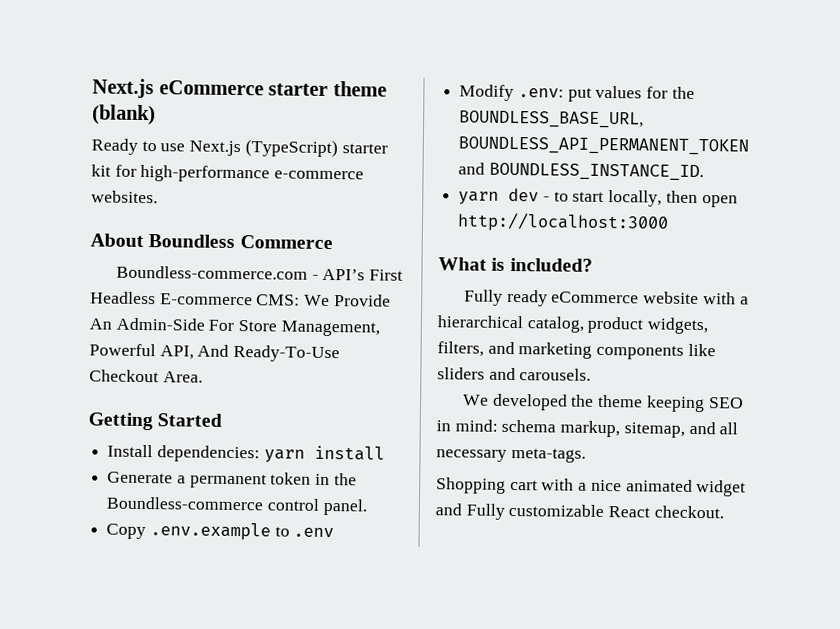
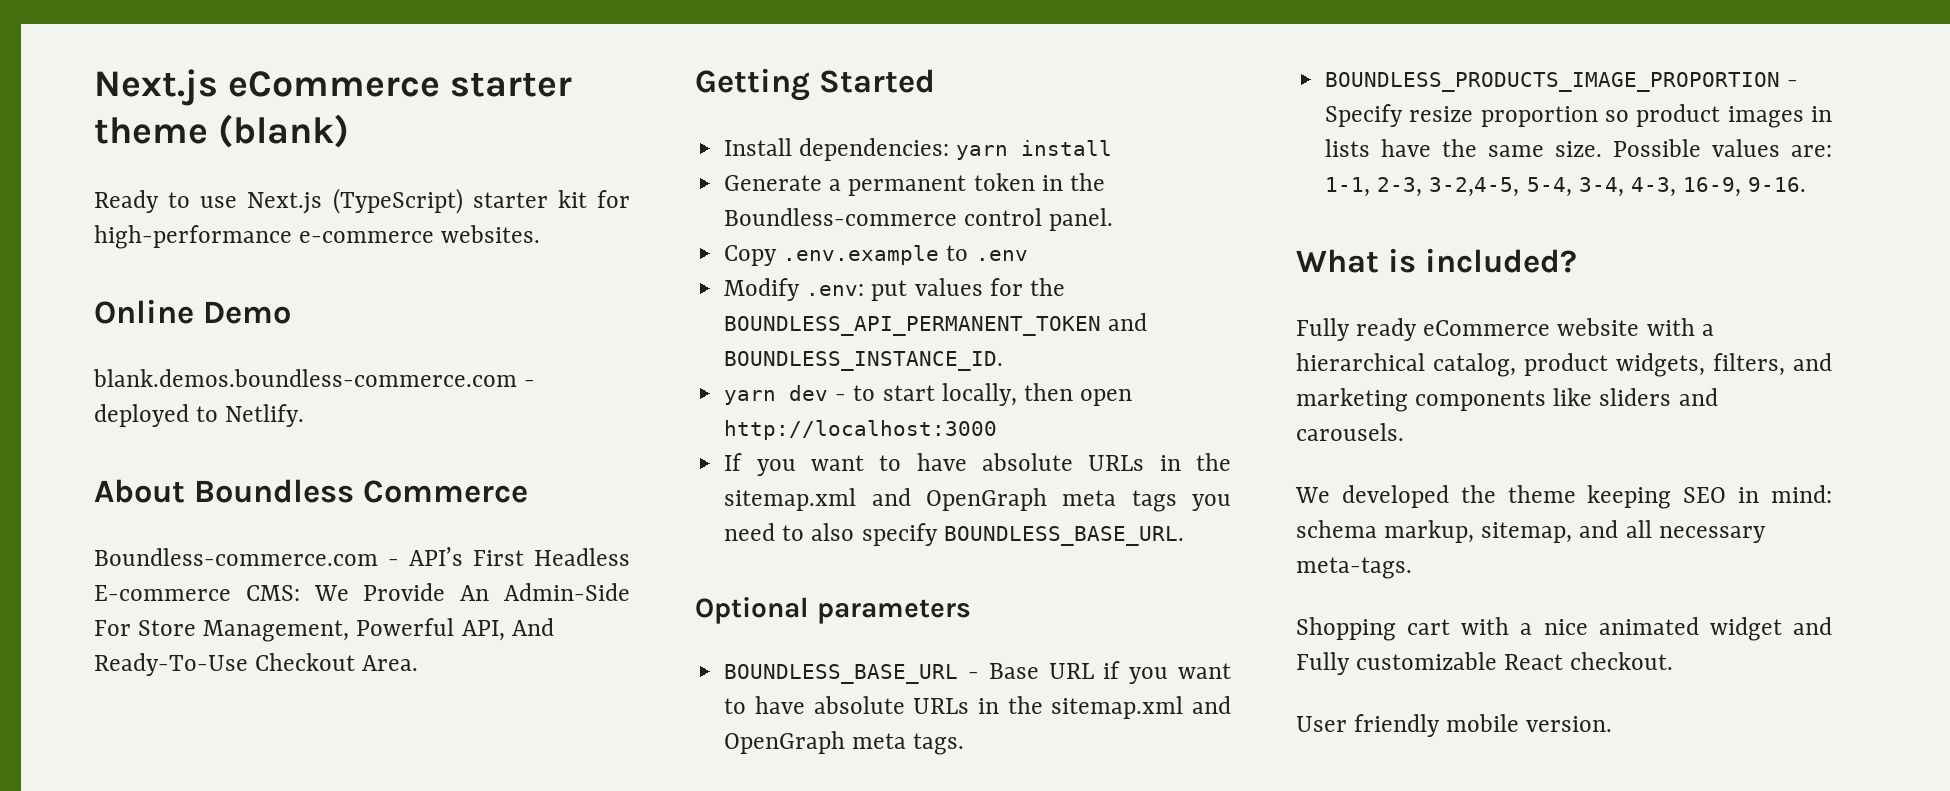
+ Online Demo
+ blank.demos.boundless-commerce.com - deployed to Netlify.
- Modify .env: put values for the BOUNDLESS_BASE_URL, BOUNDLESS_API_PERMANENT_TOKEN and BOUNDLESS_INSTANCE_ID.
+ Modify .env: put values for the BOUNDLESS_API_PERMANENT_TOKEN and BOUNDLESS_INSTANCE_ID.
+ If you want to have absolute URLs in the sitemap.xml and OpenGraph meta tags you need to also specify BOUNDLESS_BASE_URL.
+ Optional parameters
+ BOUNDLESS_BASE_URL - Base URL if you want to have absolute URLs in the sitemap.xml and OpenGraph meta tags.
+ BOUNDLESS_PRODUCTS_IMAGE_PROPORTION - Specify resize proportion so product images in lists have the same size. Possible values are: 1-1, 2-3, 3-2,4-5, 5-4, 3-4, 4-3, 16-9, 9-16.
+ User friendly mobile version.

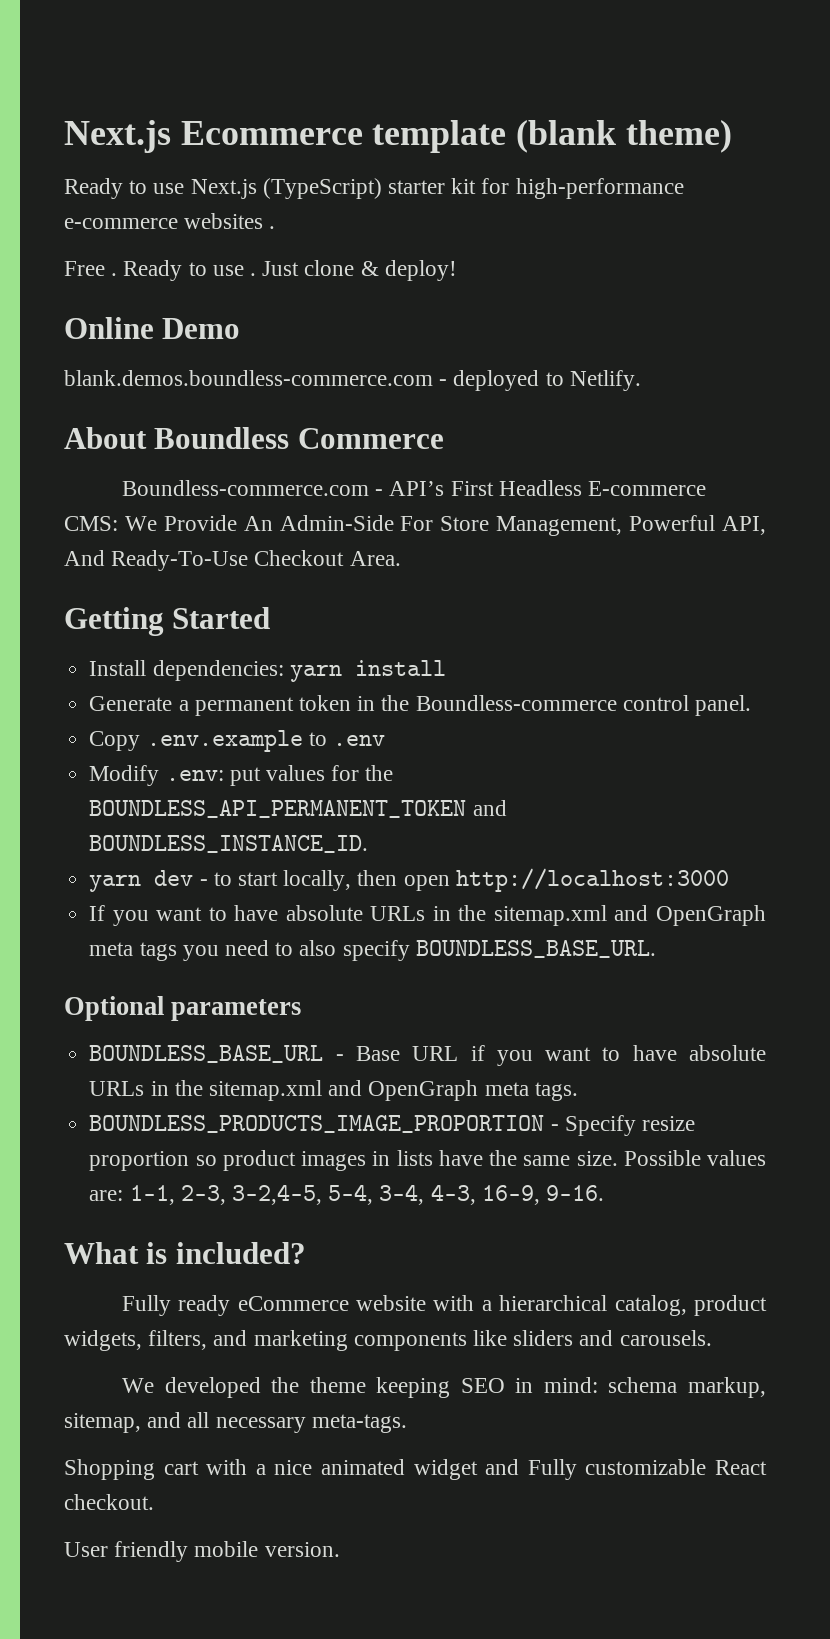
- Next.js eCommerce starter theme (blank)
+ Next.js Ecommerce template (blank theme)
- Ready to use Next.js (TypeScript) starter kit for high-performance e-commerce websites.
+ Ready to use Next.js (TypeScript) starter kit for high-performance e-commerce websites .
+ Free . Ready to use . Just clone & deploy!

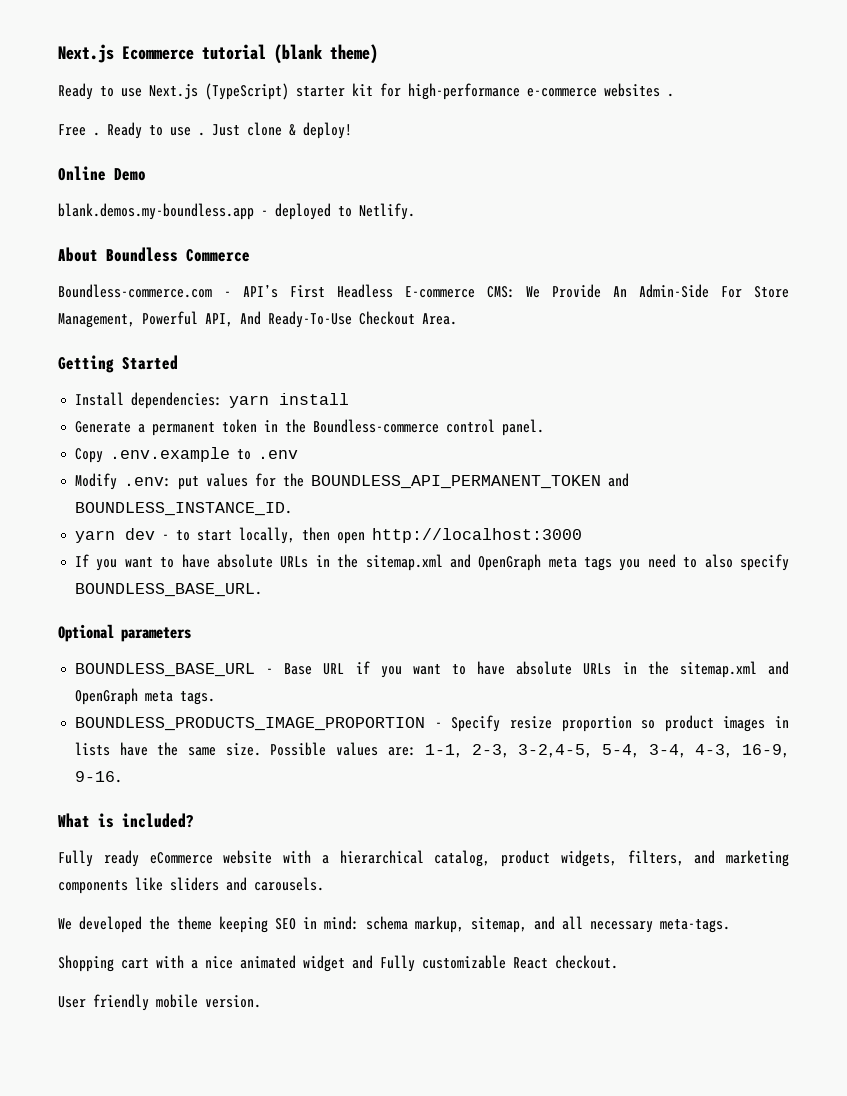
- Next.js Ecommerce template (blank theme)
+ Next.js Ecommerce tutorial (blank theme)
- blank.demos.boundless-commerce.com - deployed to Netlify.
+ blank.demos.my-boundless.app - deployed to Netlify.

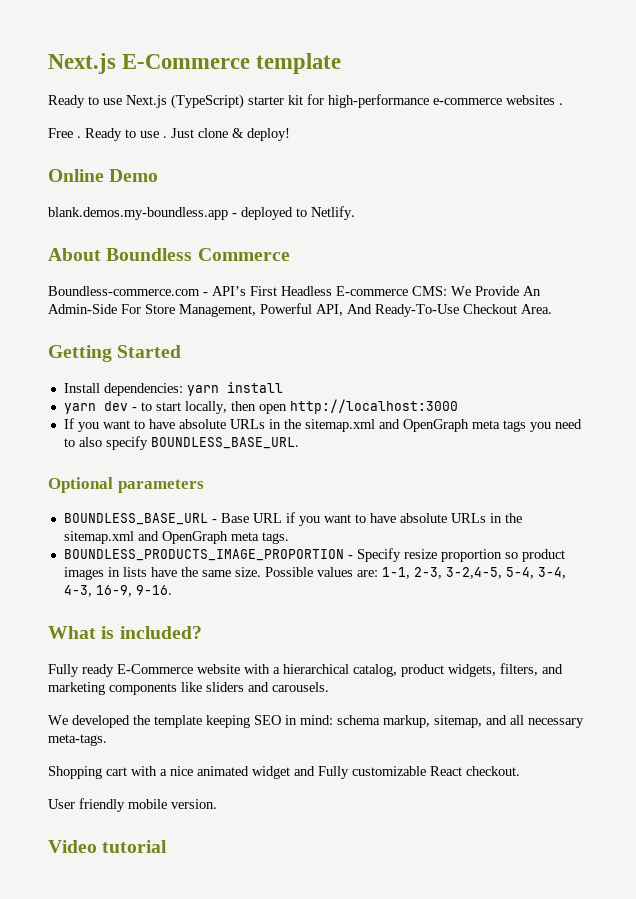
- Next.js Ecommerce tutorial (blank theme)
+ Next.js E-Commerce template
- Generate a permanent token in the Boundless-commerce control panel.
- Copy .env.example to .env
- Modify .env: put values for the BOUNDLESS_API_PERMANENT_TOKEN and BOUNDLESS_INSTANCE_ID.
- Fully ready eCommerce website with a hierarchical catalog, product widgets, filters, and marketing components like sliders and carousels.
+ Fully ready E-Commerce website with a hierarchical catalog, product widgets, filters, and marketing components like sliders and carousels.
- We developed the theme keeping SEO in mind: schema markup, sitemap, and all necessary meta-tags.
+ We developed the template keeping SEO in mind: schema markup, sitemap, and all necessary meta-tags.
+ Video tutorial

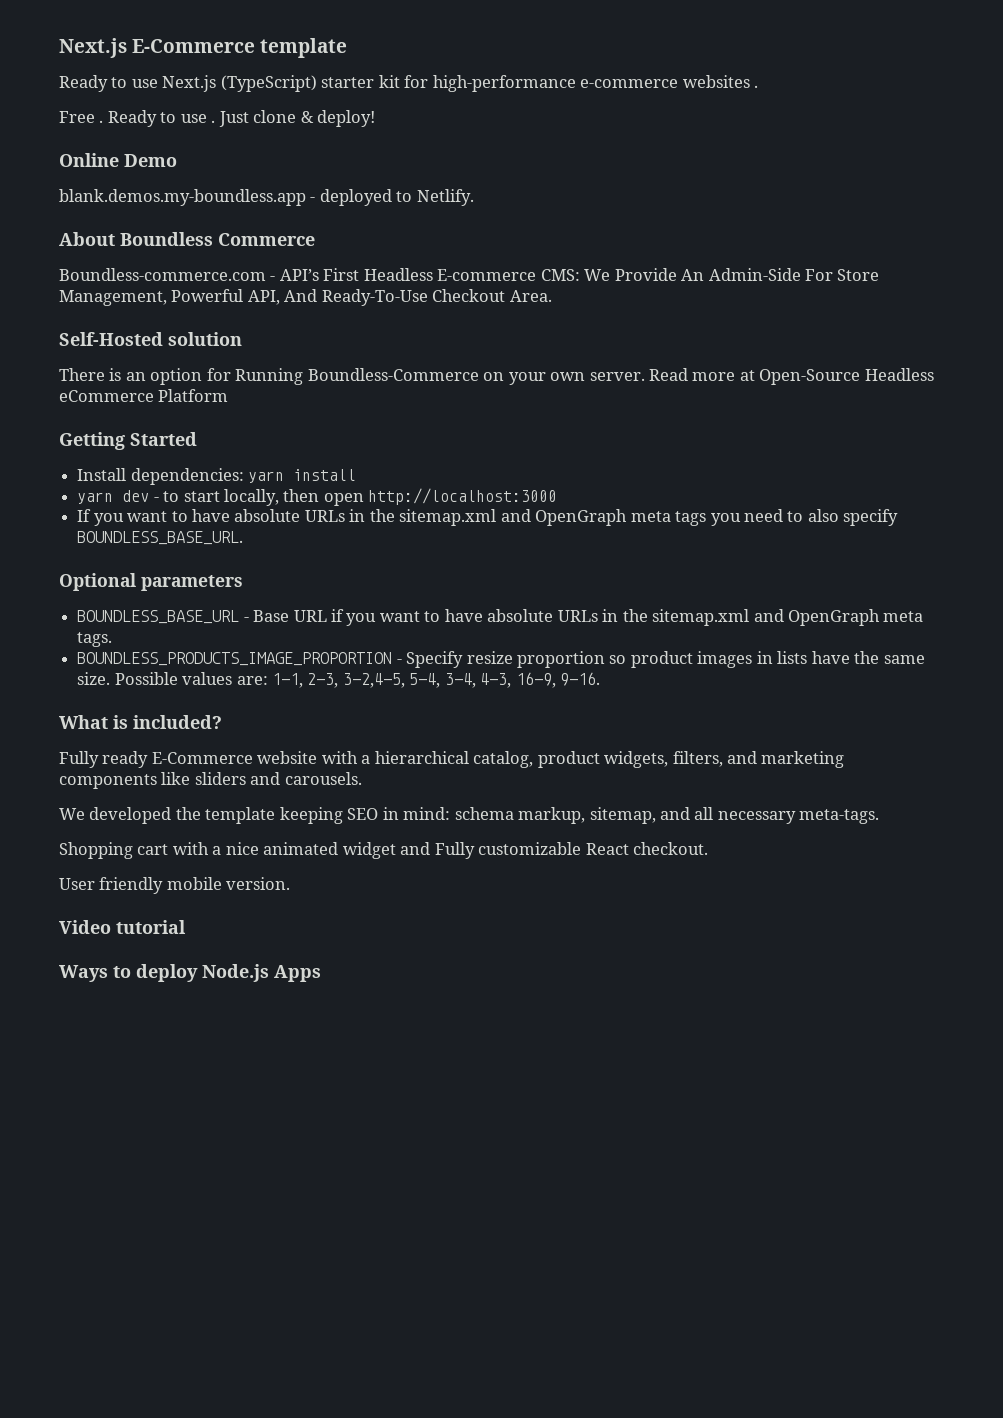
+ Self-Hosted solution
+ There is an option for Running Boundless-Commerce on your own server. Read more at Open-Source Headless eCommerce Platform
+ Ways to deploy Node.js Apps

